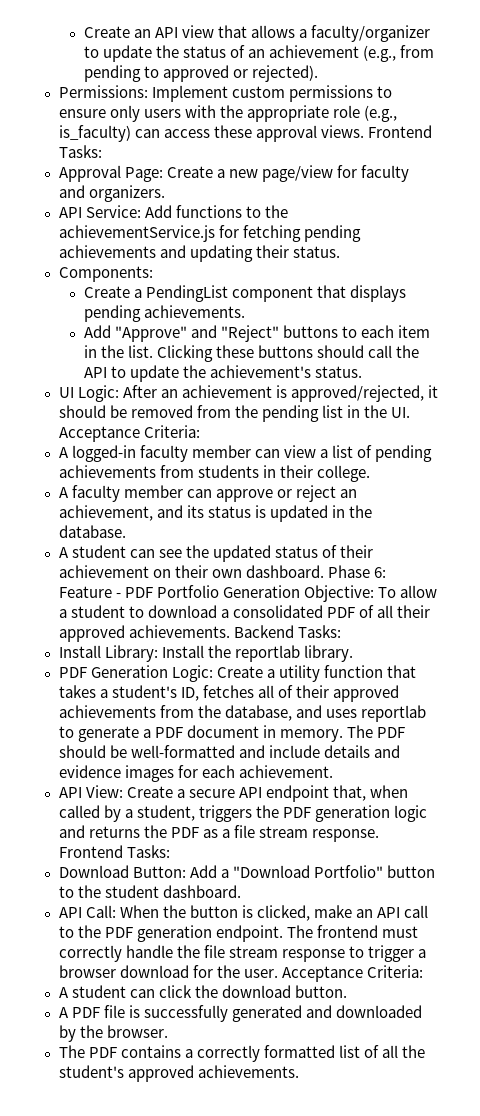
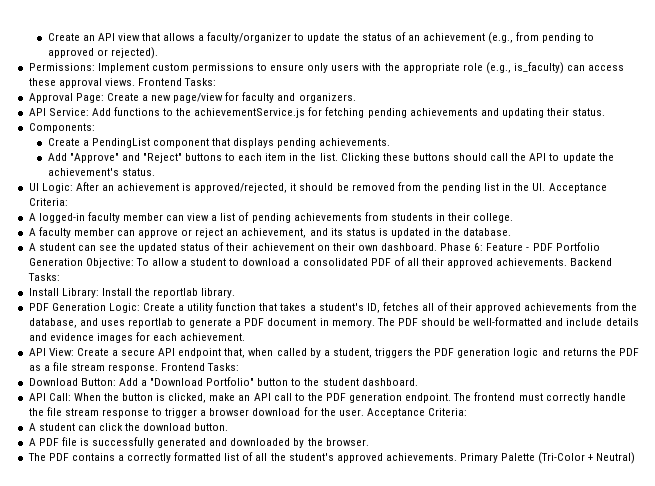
+ Primary Palette (Tri-Color + Neutral)

